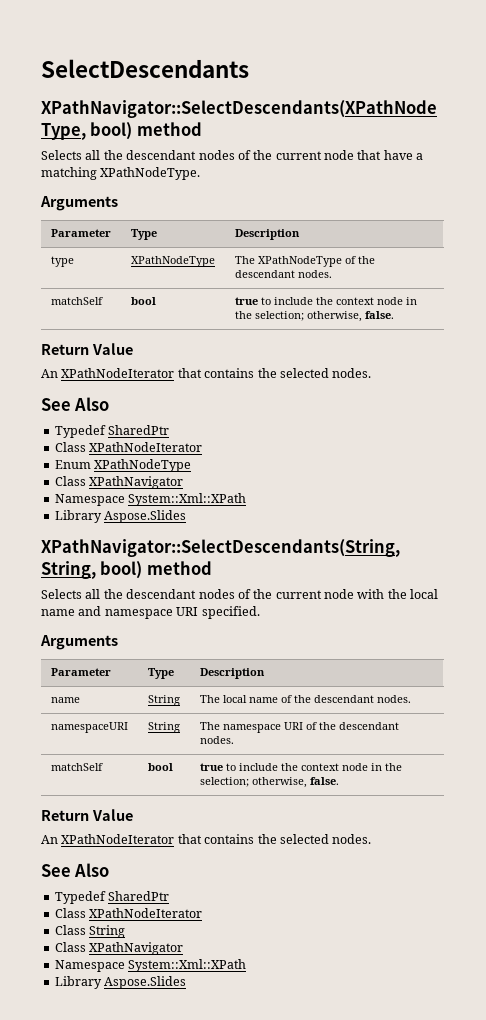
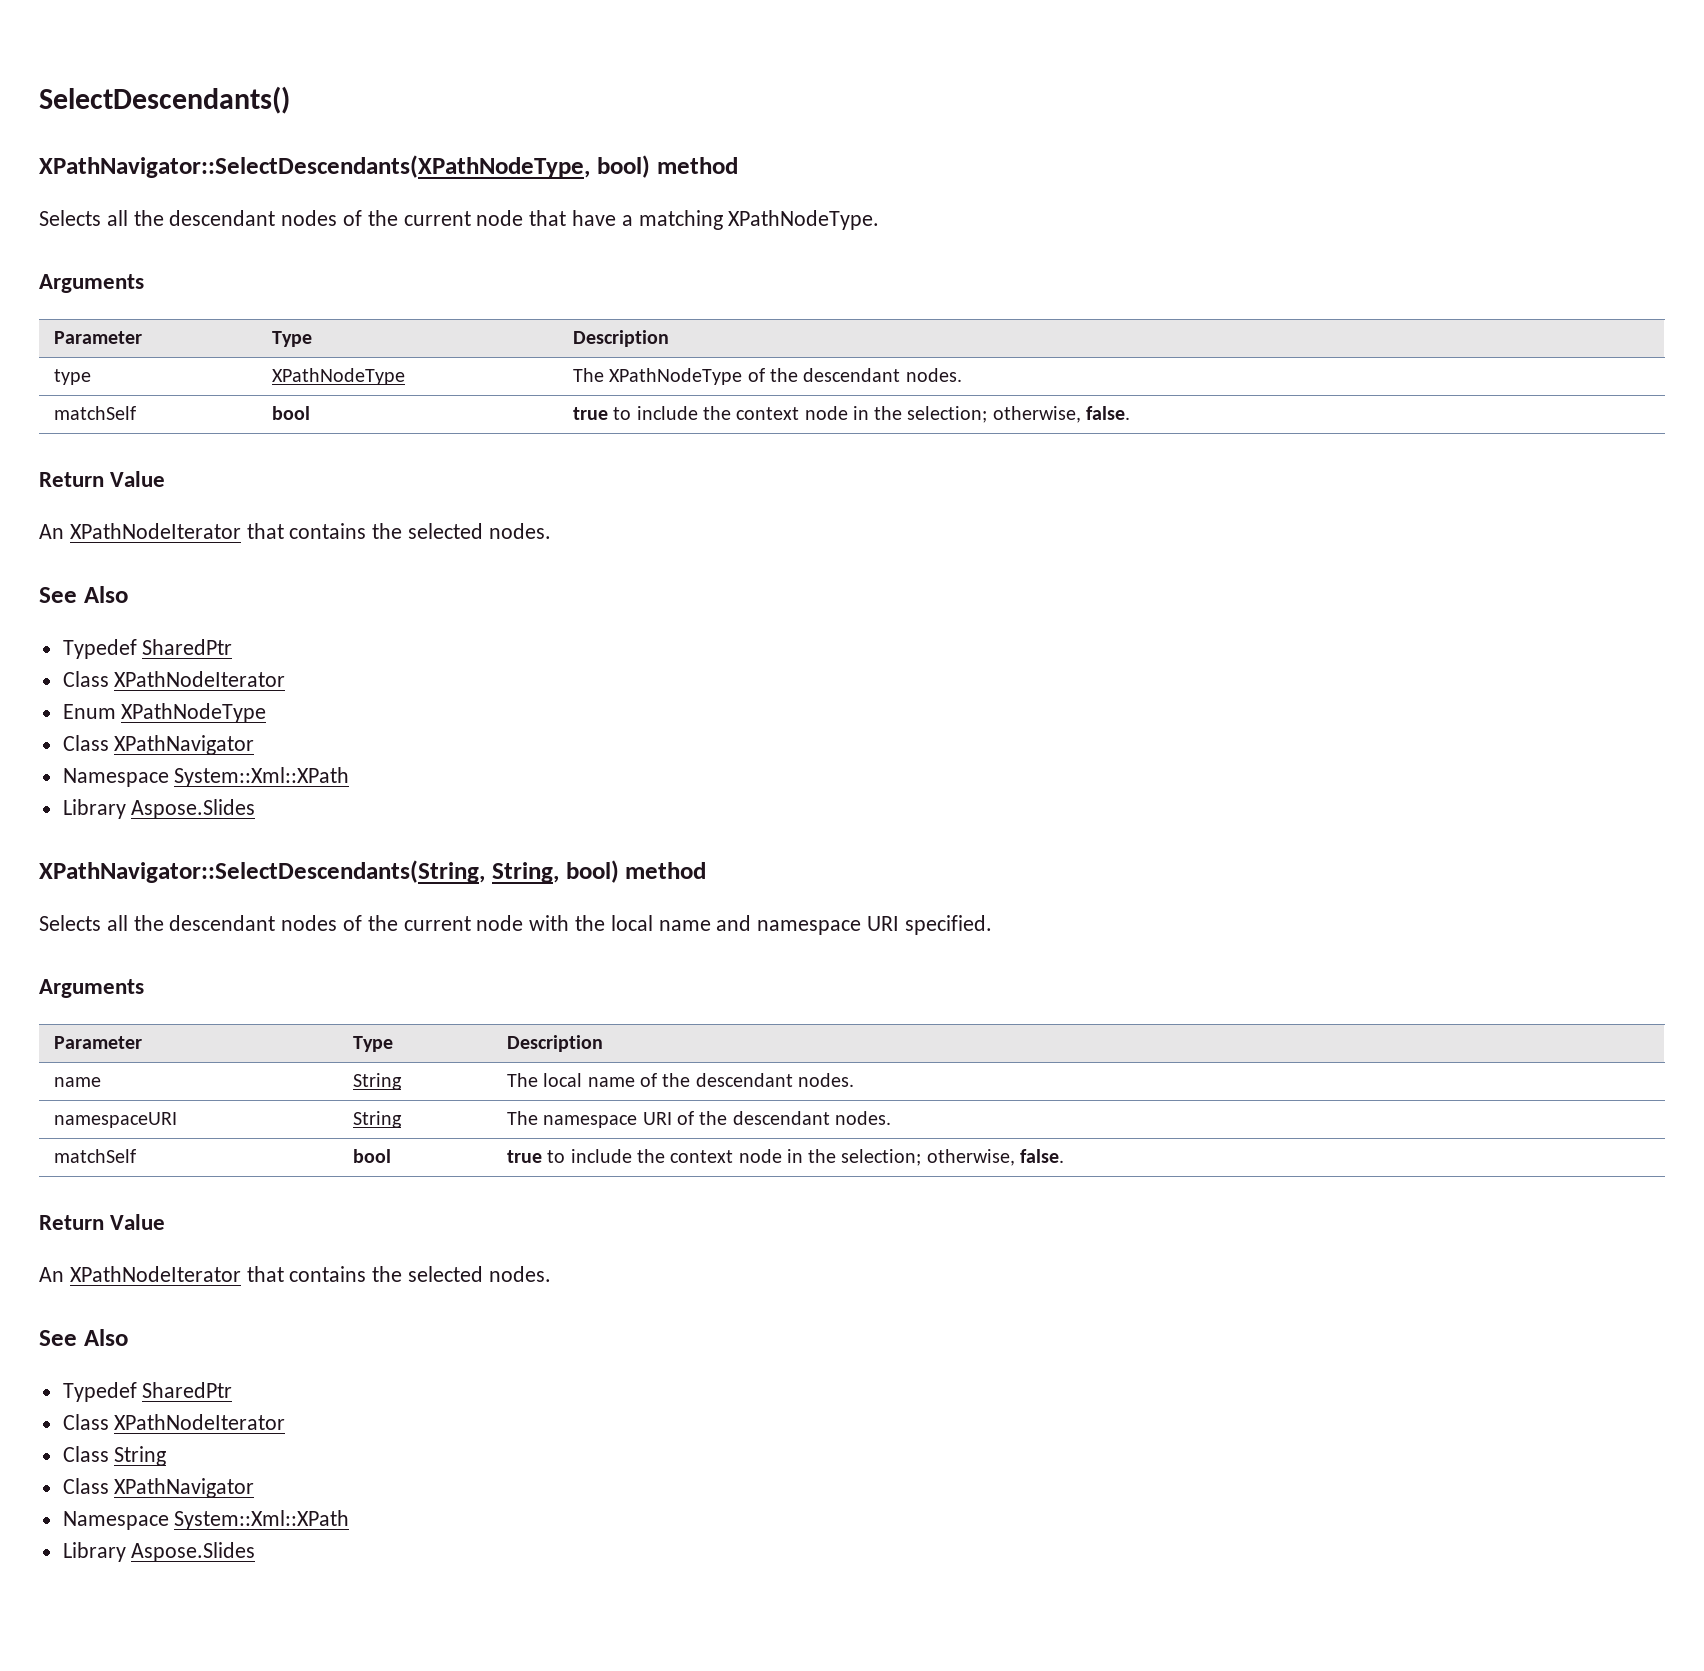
- SelectDescendants
+ SelectDescendants()

